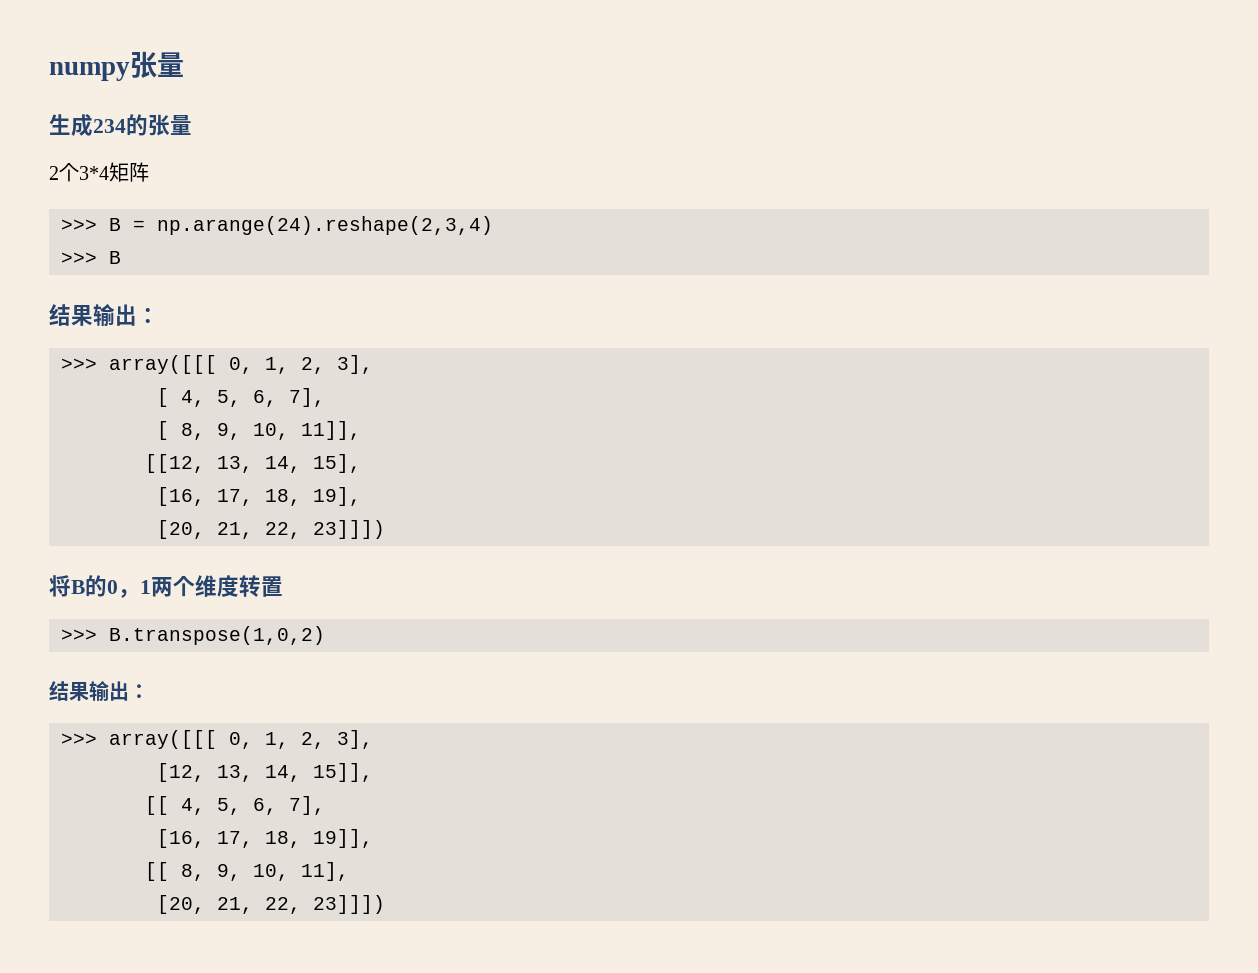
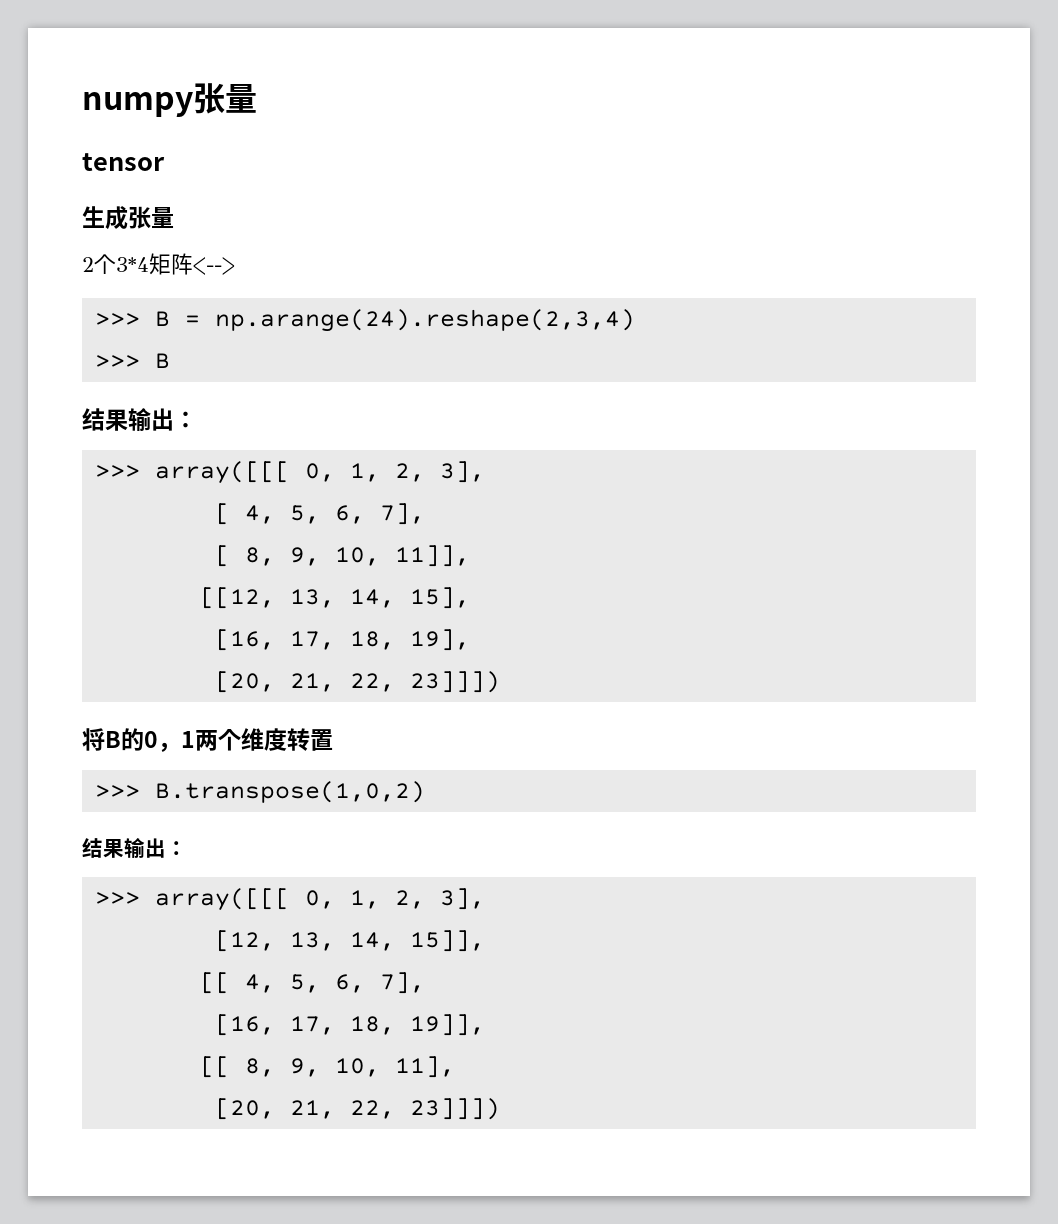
+ tensor
- 生成234的张量
+ 生成张量
- 2个3*4矩阵
+ 2个3*4矩阵<-->

